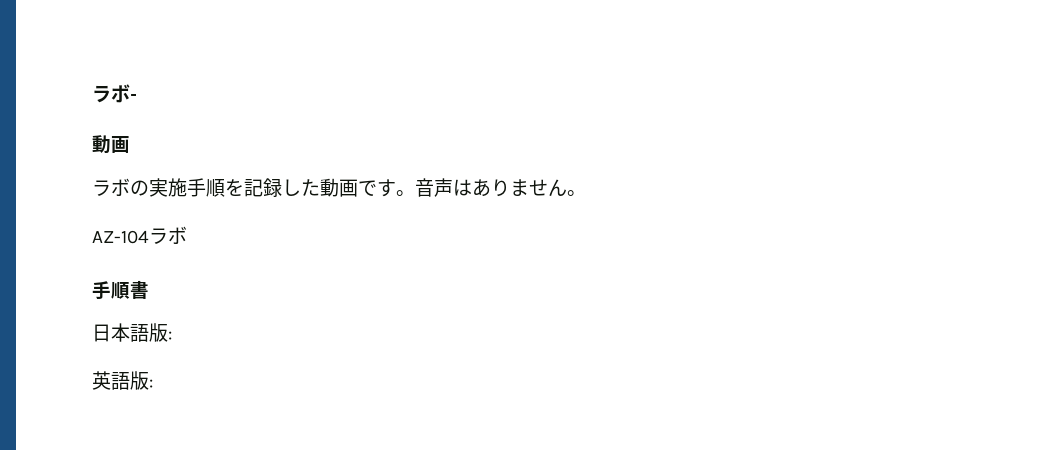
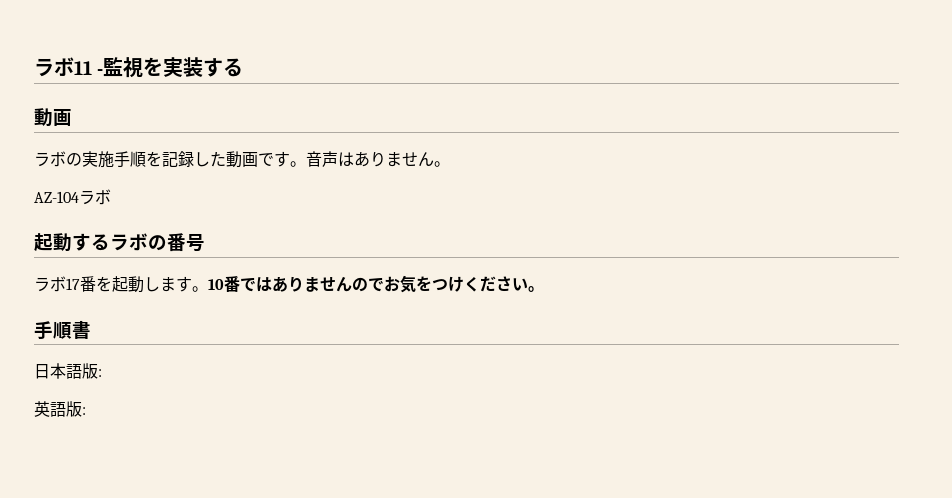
- ラボ-
+ ラボ11 -監視を実装する
+ 起動するラボの番号
+ ラボ17番を起動します。10番ではありませんのでお気をつけください。

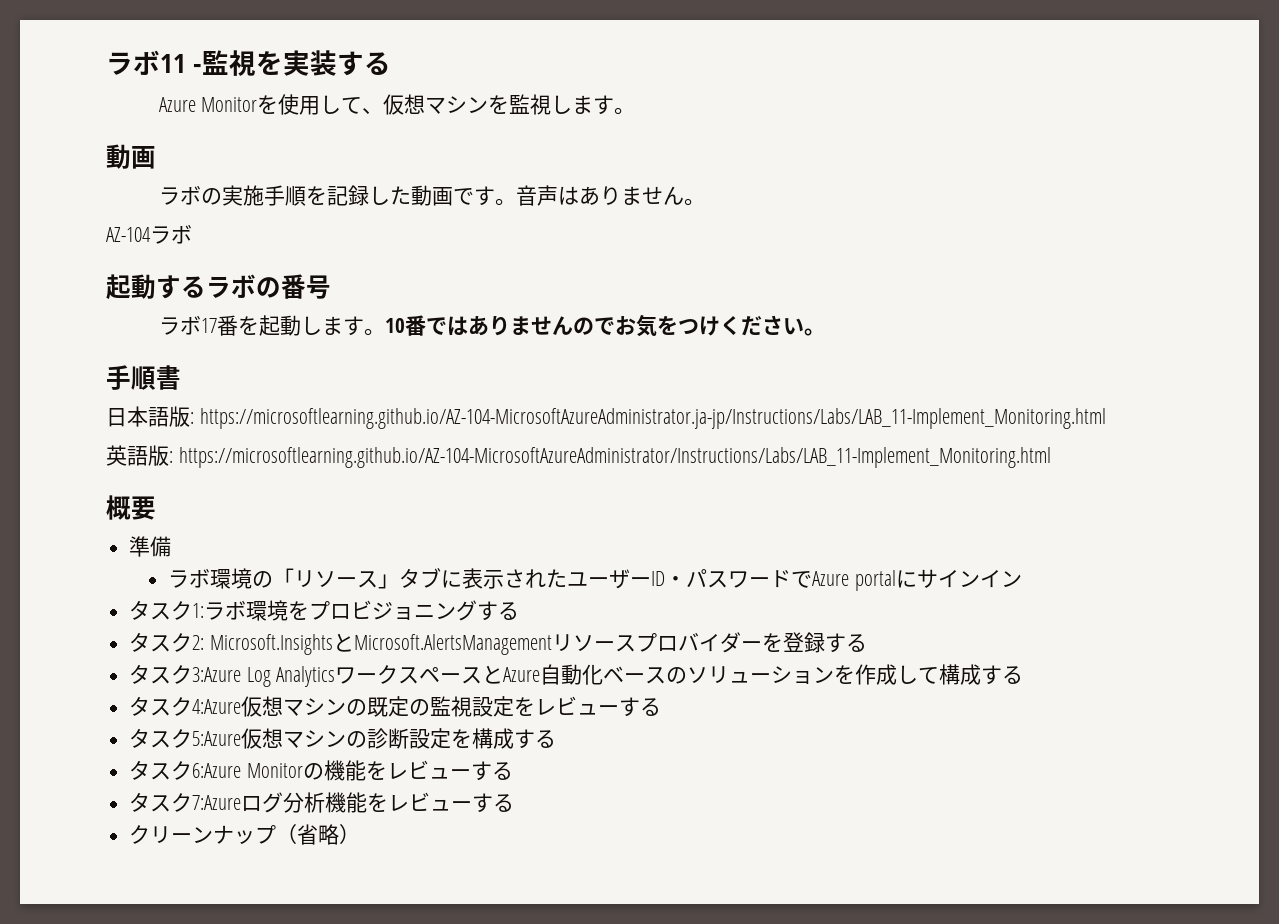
+ Azure Monitorを使用して、仮想マシンを監視します。
- 日本語版:
+ 日本語版: https://microsoftlearning.github.io/AZ-104-MicrosoftAzureAdministrator.ja-jp/Instructions/Labs/LAB_11-Implement_Monitoring.html
- 英語版:
+ 英語版: https://microsoftlearning.github.io/AZ-104-MicrosoftAzureAdministrator/Instructions/Labs/LAB_11-Implement_Monitoring.html
+ 概要
+ 準備
+ ラボ環境の「リソース」タブに表示されたユーザーID・パスワードでAzure portalにサインイン
+ タスク1:ラボ環境をプロビジョニングする
+ タスク2: Microsoft.InsightsとMicrosoft.AlertsManagementリソースプロバイダーを登録する
+ タスク3:Azure Log AnalyticsワークスペースとAzure自動化ベースのソリューションを作成して構成する
+ タスク4:Azure仮想マシンの既定の監視設定をレビューする
+ タスク5:Azure仮想マシンの診断設定を構成する
+ タスク6:Azure Monitorの機能をレビューする
+ タスク7:Azureログ分析機能をレビューする
+ クリーンナップ（省略）

